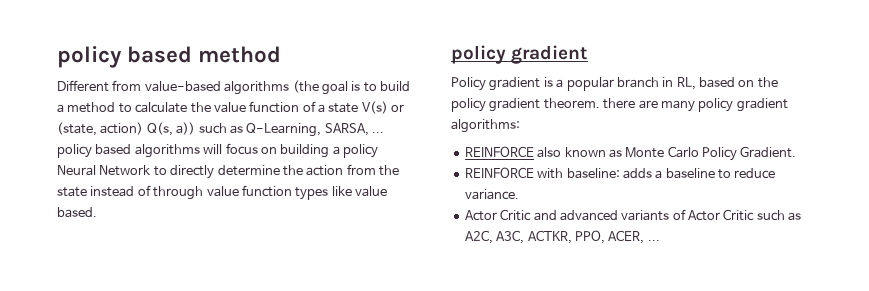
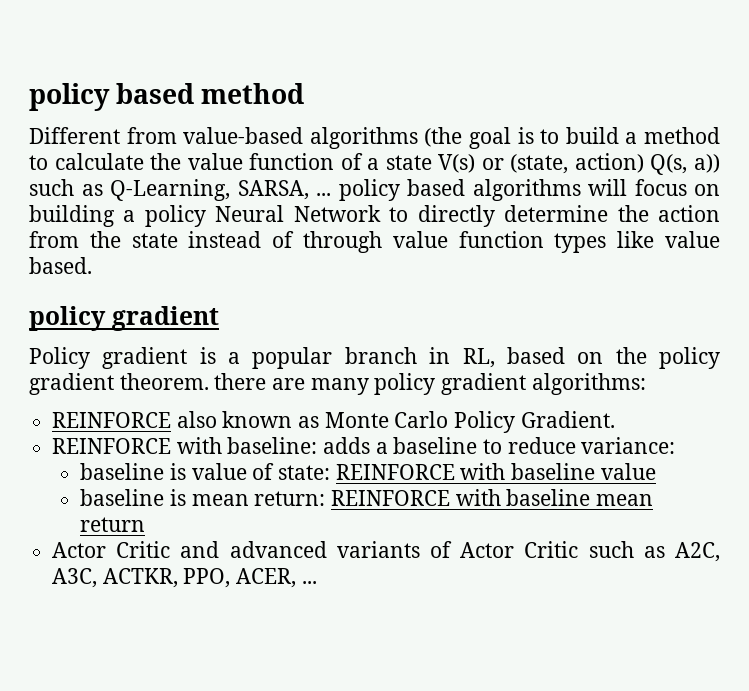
- REINFORCE with baseline: adds a baseline to reduce variance.
+ REINFORCE with baseline: adds a baseline to reduce variance:
+ baseline is value of state: REINFORCE with baseline value
+ baseline is mean return: REINFORCE with baseline mean return

